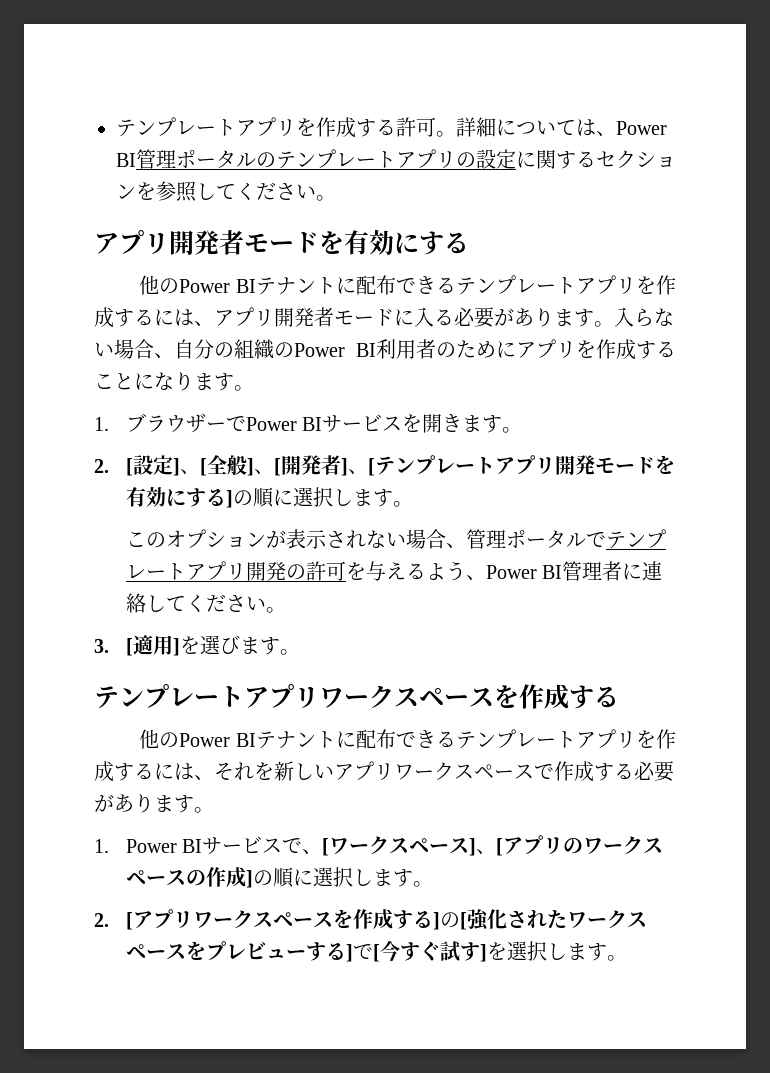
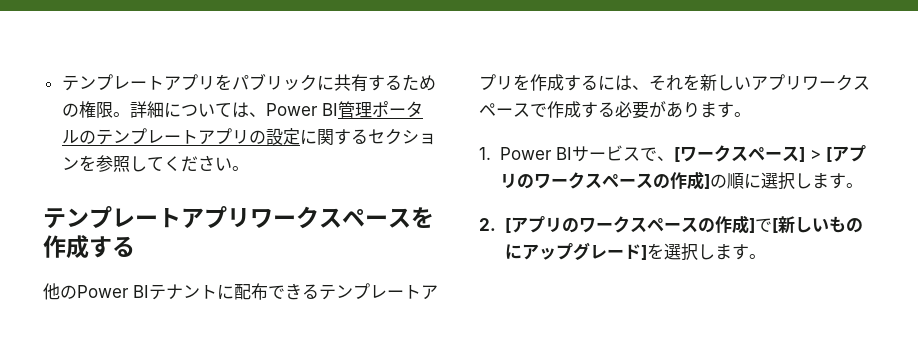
- テンプレートアプリを作成する許可。
+ テンプレートアプリをパブリックに共有するための権限。
- アプリ開発者モードを有効にする
- 他のPower BIテナントに配布できるテンプレートアプリを作成するには、アプリ開発者モードに入る必要があります。入らない場合、自分の組織のPower BI利用者のためにアプリを作成することになります。
- 1.ブラウザーでPower BIサービスを開きます。
- 2. [設定]、[全般]、[開発者]、[テンプレートアプリ開発モードを有効にする]の順に選択します。
- このオプションが表示されない場合、管理ポータルでテンプレートアプリ開発の許可を与えるよう、Power BI管理者に連絡してください。
- 3. [適用]を選びます。
- 1. Power BIサービスで、[ワークスペース]、[アプリのワークスペースの作成]の順に選択します。
+ 1. Power BIサービスで、[ワークスペース] > [アプリのワークスペースの作成]の順に選択します。
- 2. [アプリワークスペースを作成する]の[強化されたワークスペースをプレビューする]で[今すぐ試す]を選択します。
+ 2. [アプリのワークスペースの作成]で[新しいものにアップグレード]を選択します。

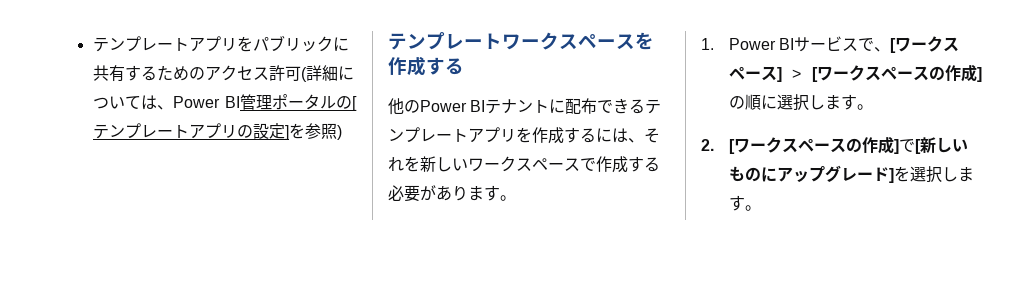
- テンプレートアプリをパブリックに共有するための権限。詳細については、Power BI管理ポータルのテンプレートアプリの設定に関するセクションを参照してください。
- テンプレートアプリワークスペースを作成する
+ テンプレートアプリをパブリックに共有するためのアクセス許可(詳細については、Power BI管理ポータルの[テンプレートアプリの設定]を参照)
+ テンプレートワークスペースを作成する
- 他のPower BIテナントに配布できるテンプレートアプリを作成するには、それを新しいアプリワークスペースで作成する必要があります。
+ 他のPower BIテナントに配布できるテンプレートアプリを作成するには、それを新しいワークスペースで作成する必要があります。
- 1. Power BIサービスで、[ワークスペース] > [アプリのワークスペースの作成]の順に選択します。
+ 1. Power BIサービスで、[ワークスペース] > [ワークスペースの作成]の順に選択します。
- 2. [アプリのワークスペースの作成]で[新しいものにアップグレード]を選択します。
+ 2. [ワークスペースの作成]で[新しいものにアップグレード]を選択します。

